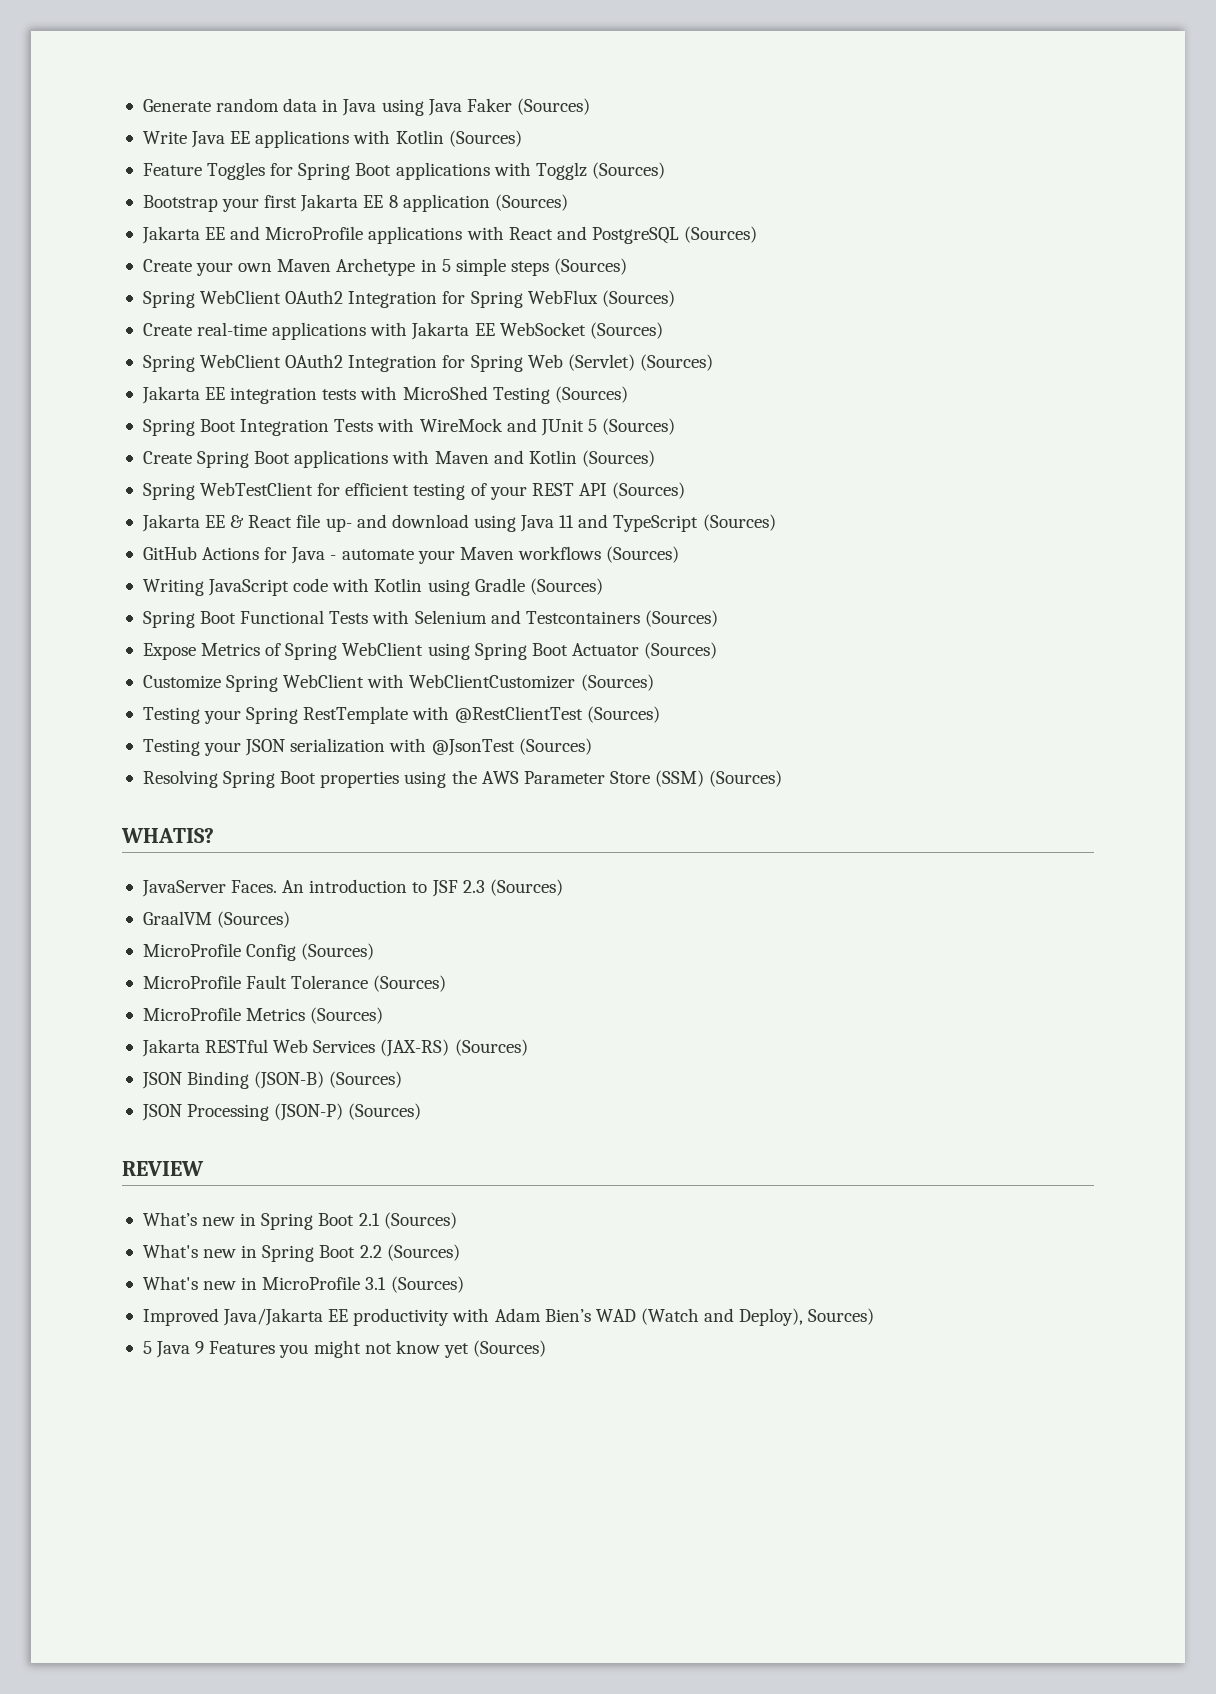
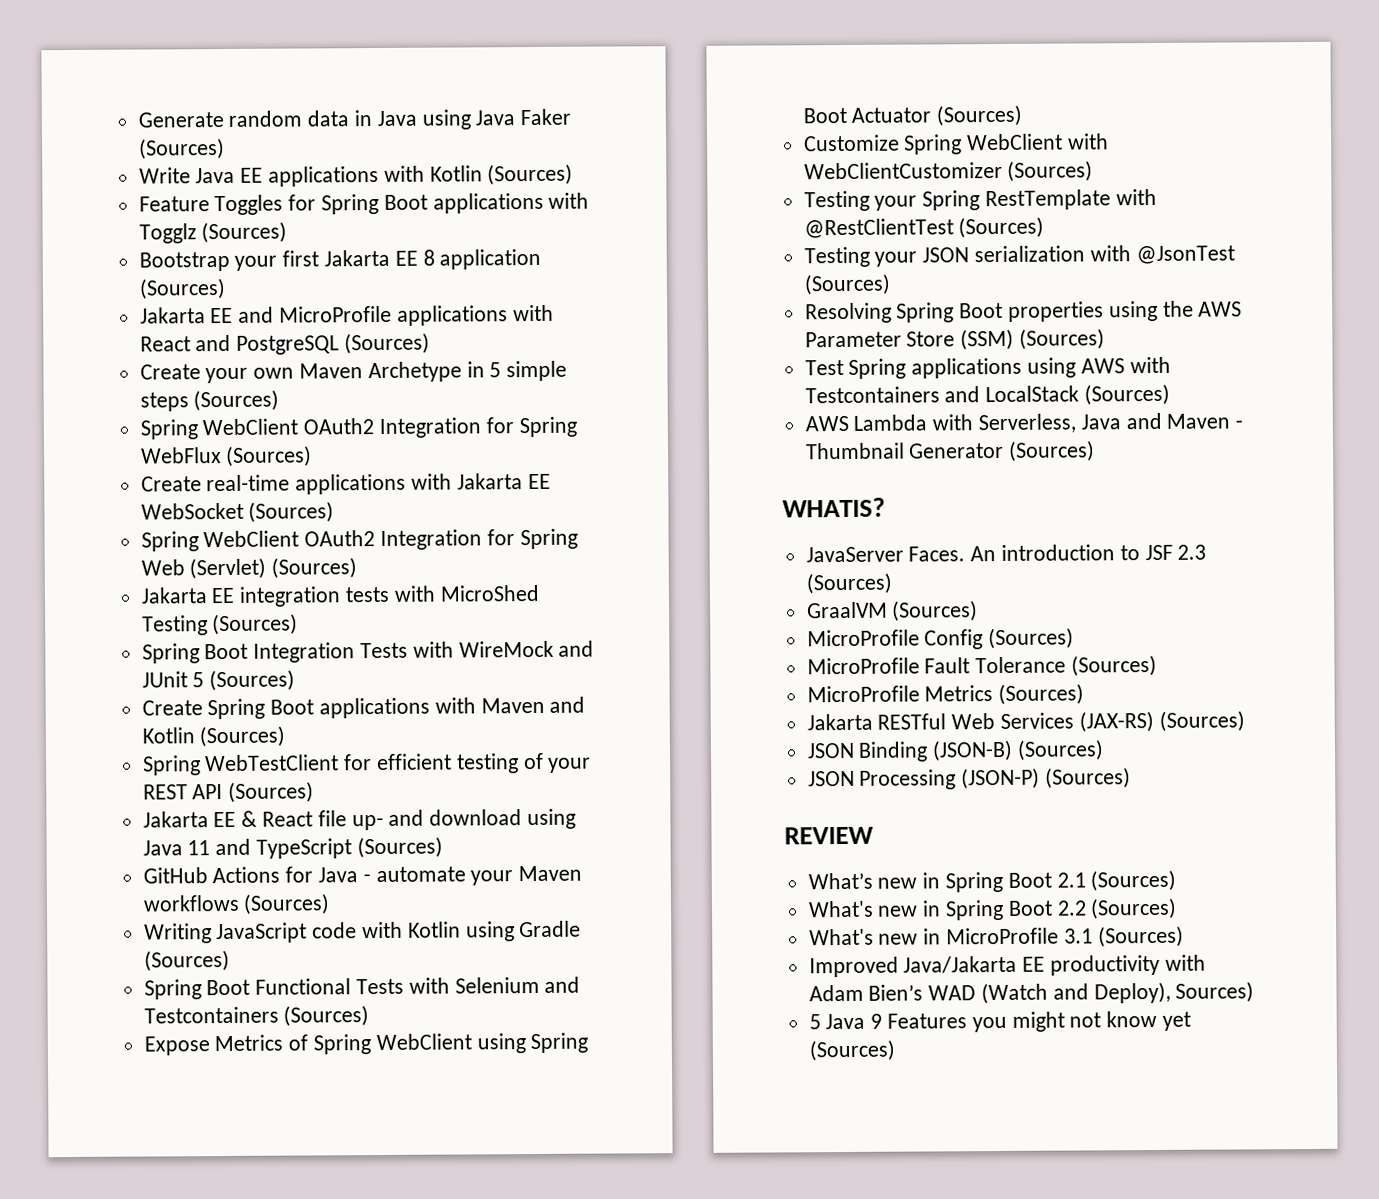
+ Test Spring applications using AWS with Testcontainers and LocalStack (Sources)
+ AWS Lambda with Serverless, Java and Maven - Thumbnail Generator (Sources)

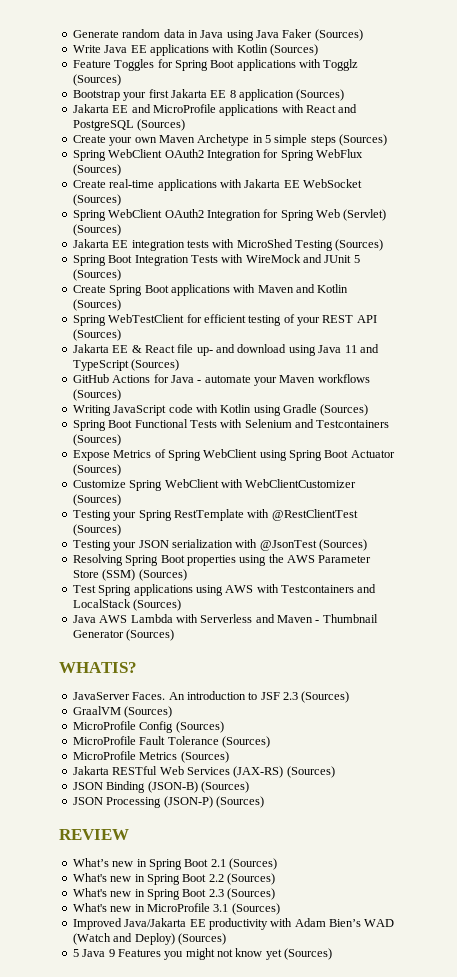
- AWS Lambda with Serverless, Java and Maven - Thumbnail Generator (Sources)
+ Java AWS Lambda with Serverless and Maven - Thumbnail Generator (Sources)
+ What's new in Spring Boot 2.3 (Sources)
- Improved Java/Jakarta EE productivity with Adam Bien’s WAD (Watch and Deploy), Sources)
+ Improved Java/Jakarta EE productivity with Adam Bien’s WAD (Watch and Deploy) (Sources)

